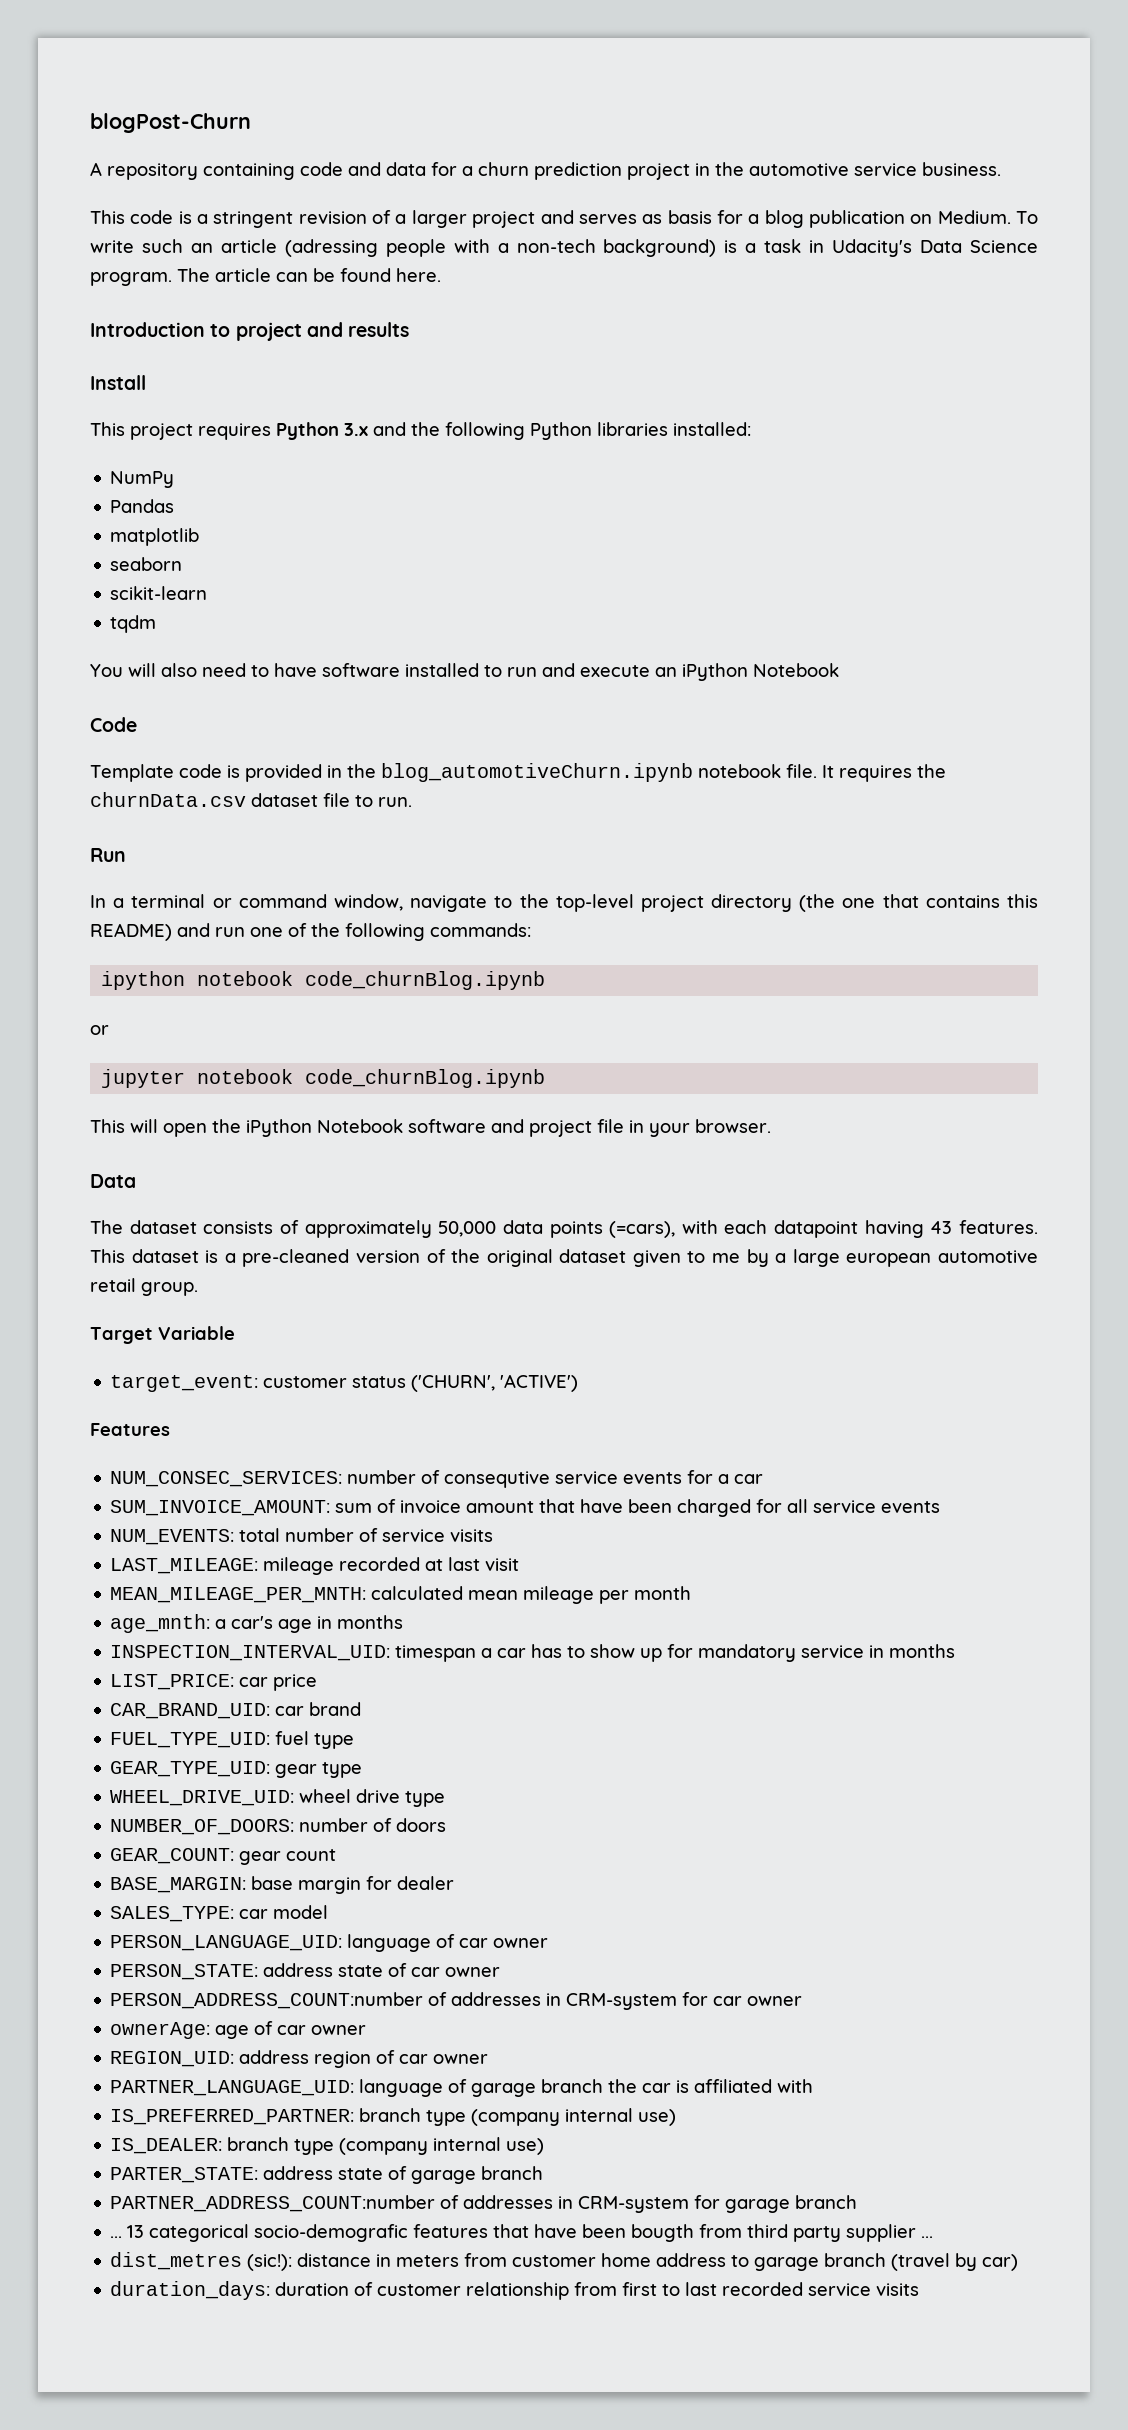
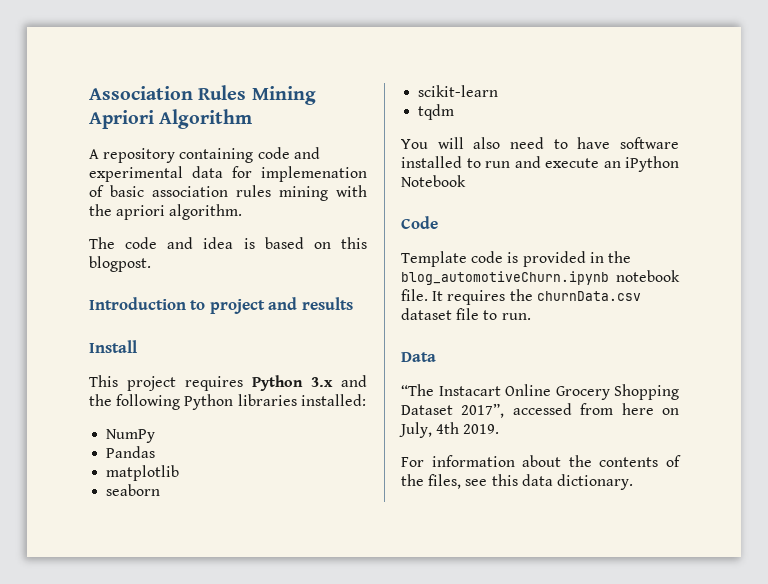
- blogPost-Churn
+ Association Rules Mining Apriori Algorithm
- A repository containing code and data for a churn prediction project in the automotive service business.
- This code is a stringent revision of a larger project and serves as basis for a blog publication on Medium. To write such an article (adressing people with a non-tech background) is a task in Udacity's Data Science program. The article can be found here.
+ A repository containing code and experimental data for implemenation of basic association rules mining with the apriori algorithm.
+ The code and idea is based on this blogpost.
- Run
- In a terminal or command window, navigate to the top-level project directory (the one that contains this README) and run one of the following commands:
- ipython notebook code_churnBlog.ipynb
- or
- jupyter notebook code_churnBlog.ipynb
- This will open the iPython Notebook software and project file in your browser.
  Data
- The dataset consists of approximately 50,000 data points (=cars), with each datapoint having 43 features. This dataset is a pre-cleaned version of the original dataset given to me by a large european automotive retail group.
- Target Variable
- target_event: customer status ('CHURN', 'ACTIVE')
- Features
- NUM_CONSEC_SERVICES: number of consequtive service events for a car
- SUM_INVOICE_AMOUNT: sum of invoice amount that have been charged for all service events
- NUM_EVENTS: total number of service visits
- LAST_MILEAGE: mileage recorded at last visit
- MEAN_MILEAGE_PER_MNTH: calculated mean mileage per month
- age_mnth: a car's age in months
- INSPECTION_INTERVAL_UID: timespan a car has to show up for mandatory service in months
- LIST_PRICE: car price
- CAR_BRAND_UID: car brand
- FUEL_TYPE_UID: fuel type
- GEAR_TYPE_UID: gear type
- WHEEL_DRIVE_UID: wheel drive type
- NUMBER_OF_DOORS: number of doors
- GEAR_COUNT: gear count
- BASE_MARGIN: base margin for dealer
- SALES_TYPE: car model
- PERSON_LANGUAGE_UID: language of car owner
- PERSON_STATE: address state of car owner
- PERSON_ADDRESS_COUNT:number of addresses in CRM-system for car owner
- ownerAge: age of car owner
- REGION_UID: address region of car owner
- PARTNER_LANGUAGE_UID: language of garage branch the car is affiliated with
- IS_PREFERRED_PARTNER: branch type (company internal use)
- IS_DEALER: branch type (company internal use)
- PARTER_STATE: address state of garage branch
- PARTNER_ADDRESS_COUNT:number of addresses in CRM-system for garage branch
- ... 13 categorical socio-demografic features that have been bougth from third party supplier ...
- dist_metres (sic!): distance in meters from customer home address to garage branch (travel by car)
- duration_days: duration of customer relationship from first to last recorded service visits
+ “The Instacart Online Grocery Shopping Dataset 2017”, accessed from here on July, 4th 2019.
+ For information about the contents of the files, see this data dictionary.

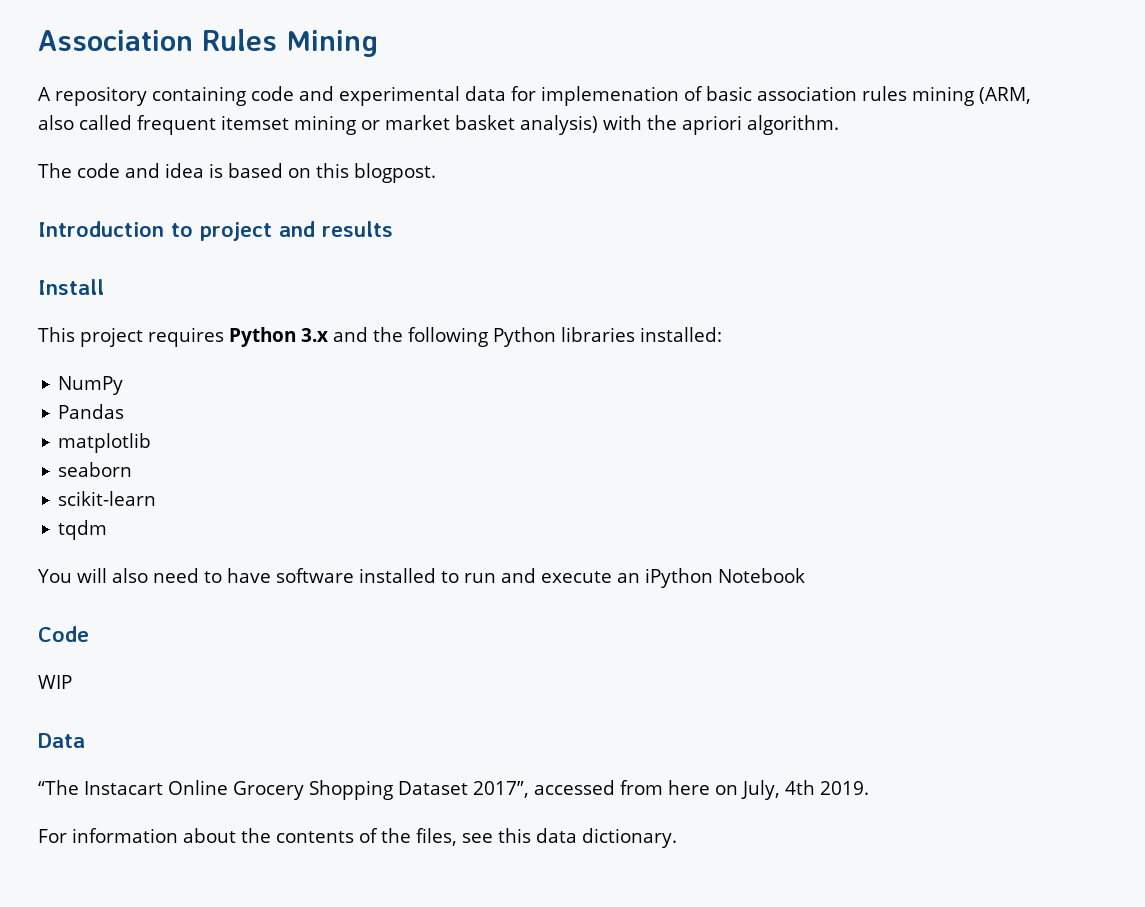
- Association Rules Mining Apriori Algorithm
+ Association Rules Mining
- A repository containing code and experimental data for implemenation of basic association rules mining with the apriori algorithm.
+ A repository containing code and experimental data for implemenation of basic association rules mining (ARM, also called frequent itemset mining or market basket analysis) with the apriori algorithm.
- Template code is provided in the blog_automotiveChurn.ipynb notebook file. It requires the churnData.csv dataset file to run.
+ WIP

